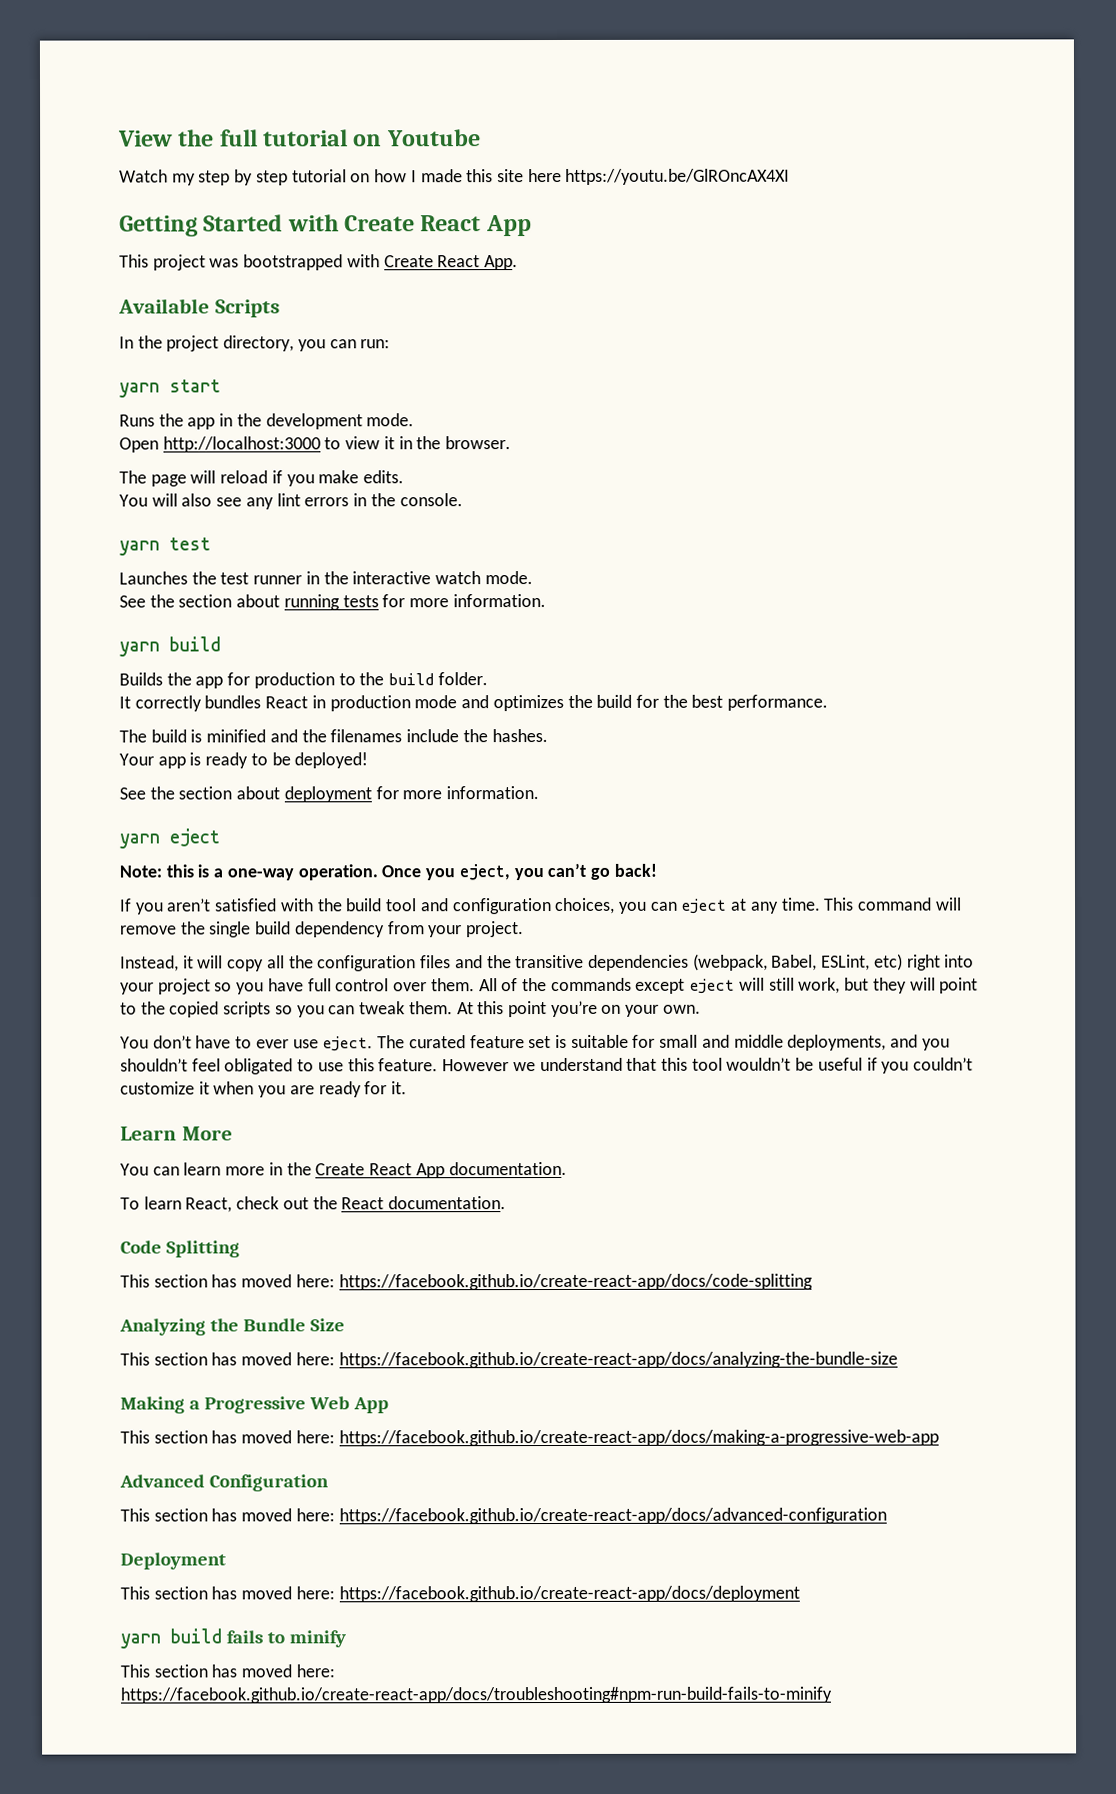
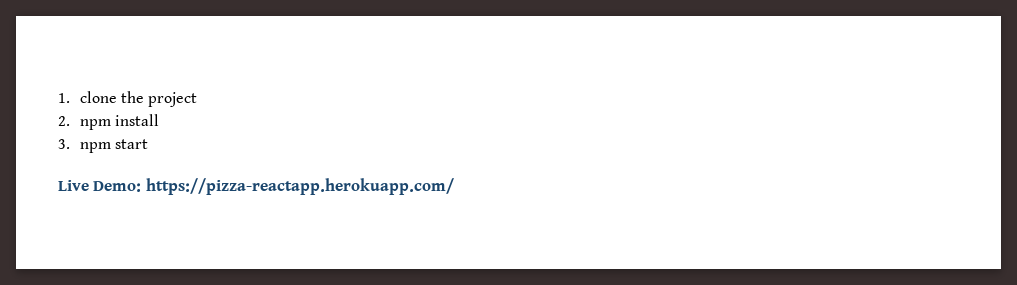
- View the full tutorial on Youtube
- Watch my step by step tutorial on how I made this site here https://youtu.be/GlROncAX4XI
- Getting Started with Create React App
- This project was bootstrapped with Create React App.
- Available Scripts
- In the project directory, you can run:
- yarn start
- Runs the app in the development mode.
- Open http://localhost:3000 to view it in the browser.
- The page will reload if you make edits.
- You will also see any lint errors in the console.
- yarn test
- Launches the test runner in the interactive watch mode.
- See the section about running tests for more information.
- yarn build
- Builds the app for production to the build folder.
- It correctly bundles React in production mode and optimizes the build for the best performance.
- The build is minified and the filenames include the hashes.
- Your app is ready to be deployed!
- See the section about deployment for more information.
- yarn eject
- Note: this is a one-way operation. Once you eject, you can’t go back!
- If you aren’t satisfied with the build tool and configuration choices, you can eject at any time. This command will remove the single build dependency from your project.
- Instead, it will copy all the configuration files and the transitive dependencies (webpack, Babel, ESLint, etc) right into your project so you have full control over them. All of the commands except eject will still work, but they will point to the copied scripts so you can tweak them. At this point you’re on your own.
- You don’t have to ever use eject. The curated feature set is suitable for small and middle deployments, and you shouldn’t feel obligated to use this feature. However we understand that this tool wouldn’t be useful if you couldn’t customize it when you are ready for it.
- Learn More
- You can learn more in the Create React App documentation.
- To learn React, check out the React documentation.
- Code Splitting
- This section has moved here: https://facebook.github.io/create-react-app/docs/code-splitting
- Analyzing the Bundle Size
- This section has moved here: https://facebook.github.io/create-react-app/docs/analyzing-the-bundle-size
- Making a Progressive Web App
- This section has moved here: https://facebook.github.io/create-react-app/docs/making-a-progressive-web-app
- Advanced Configuration
- This section has moved here: https://facebook.github.io/create-react-app/docs/advanced-configuration
- Deployment
- This section has moved here: https://facebook.github.io/create-react-app/docs/deployment
- yarn build fails to minify
- This section has moved here: https://facebook.github.io/create-react-app/docs/troubleshooting#npm-run-build-fails-to-minify
+ 1. clone the project
+ 2. npm install
+ 3. npm start
+ Live Demo: https://pizza-reactapp.herokuapp.com/

